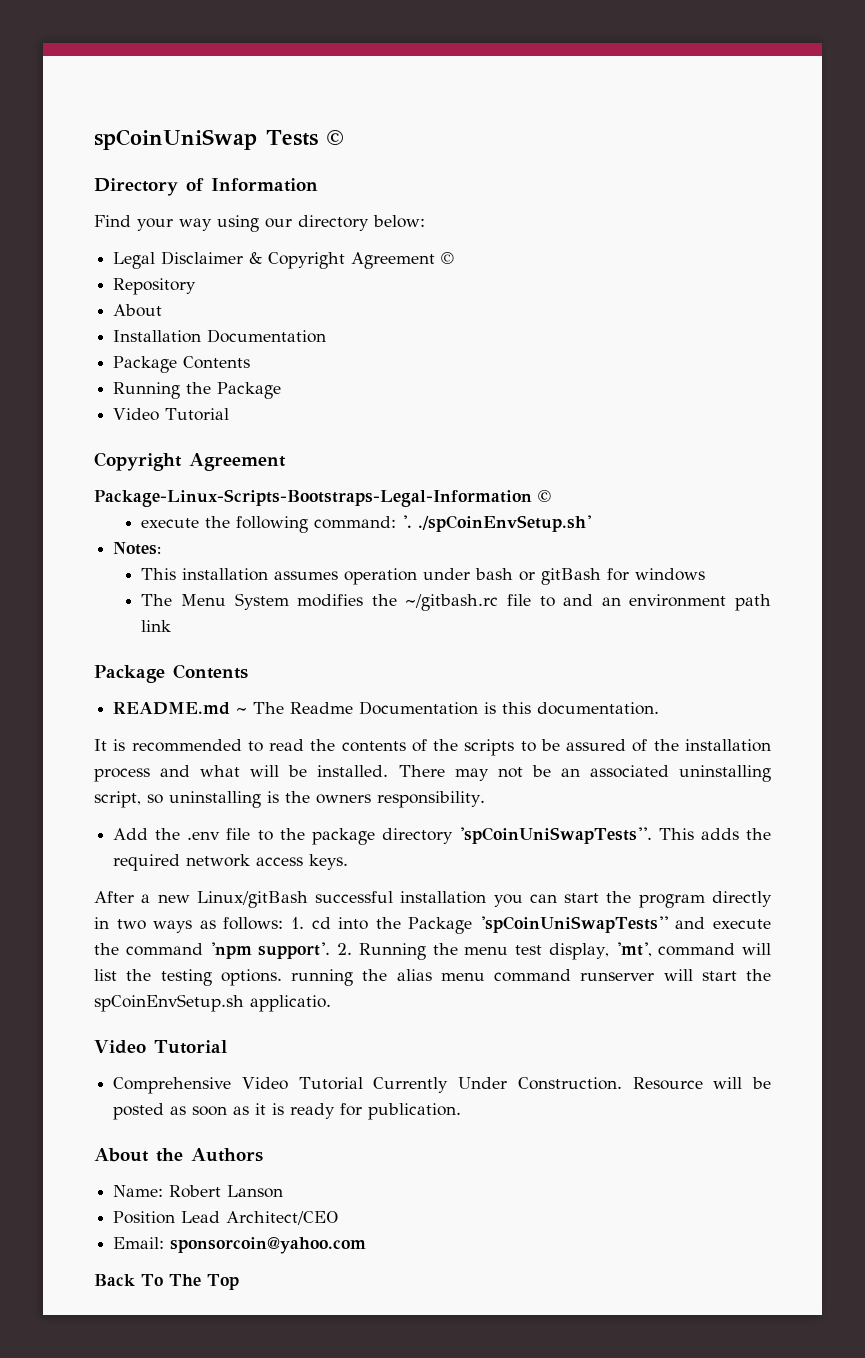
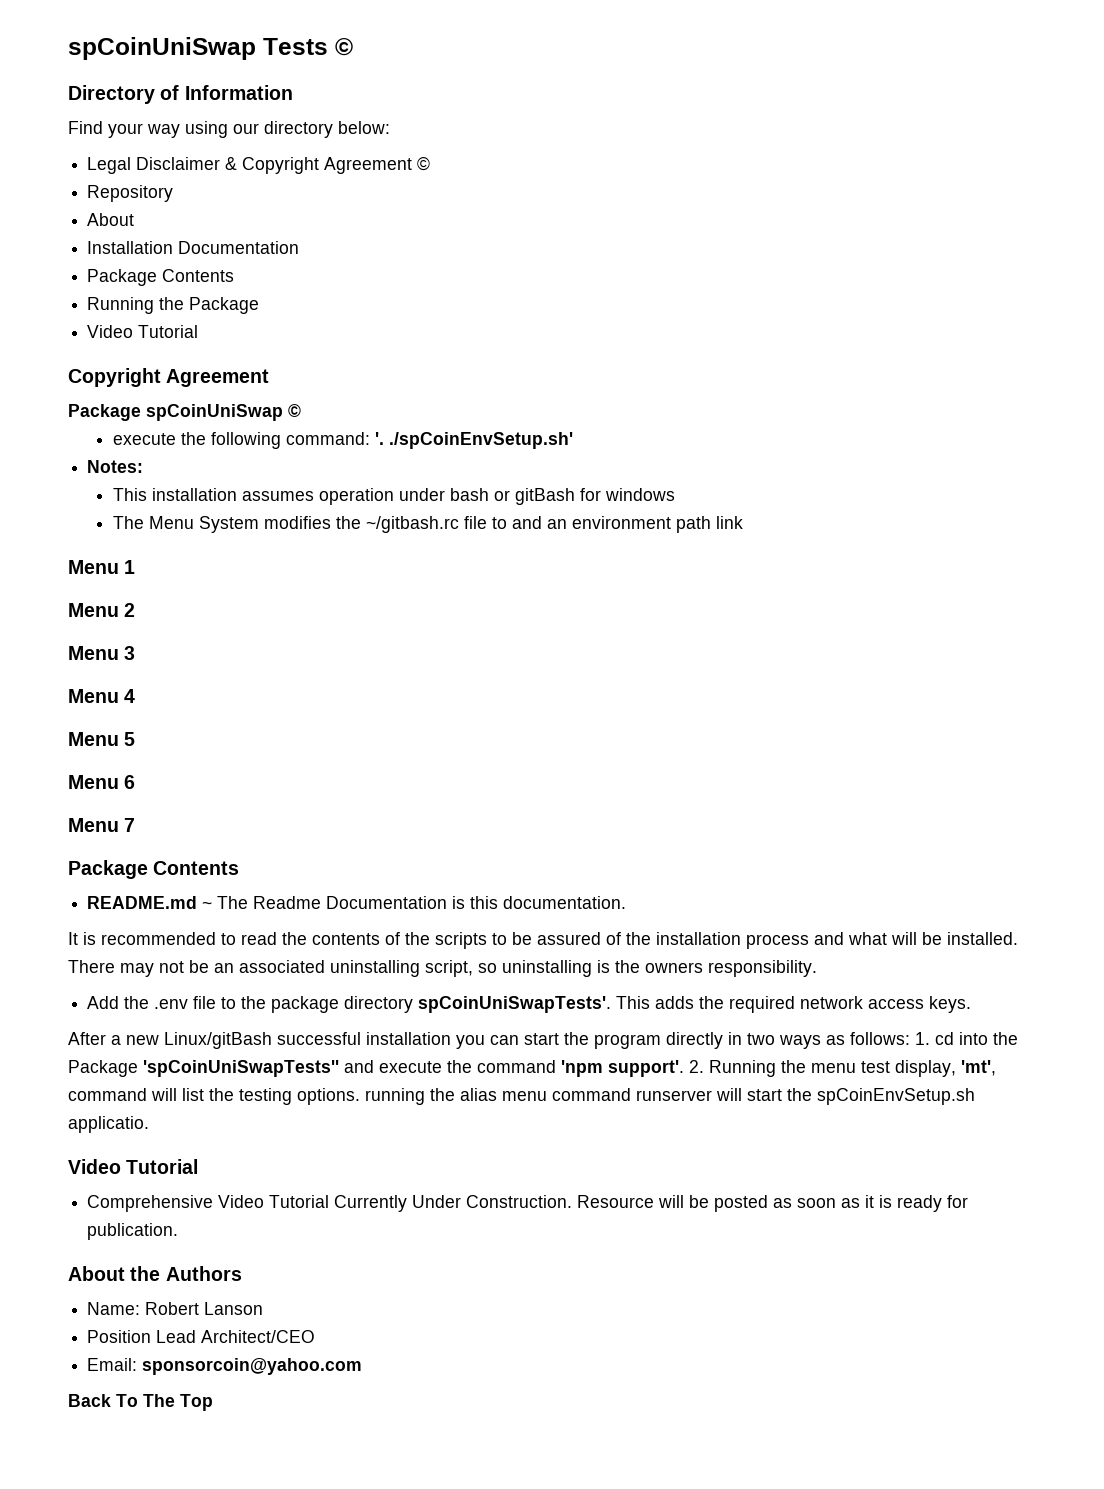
- Package-Linux-Scripts-Bootstraps-Legal-Information ©
+ Package spCoinUniSwap ©
+ Menu 1
+ Menu 2
+ Menu 3
+ Menu 4
+ Menu 5
+ Menu 6
+ Menu 7
- Add the .env file to the package directory 'spCoinUniSwapTests''.
+ Add the .env file to the package directory spCoinUniSwapTests'.

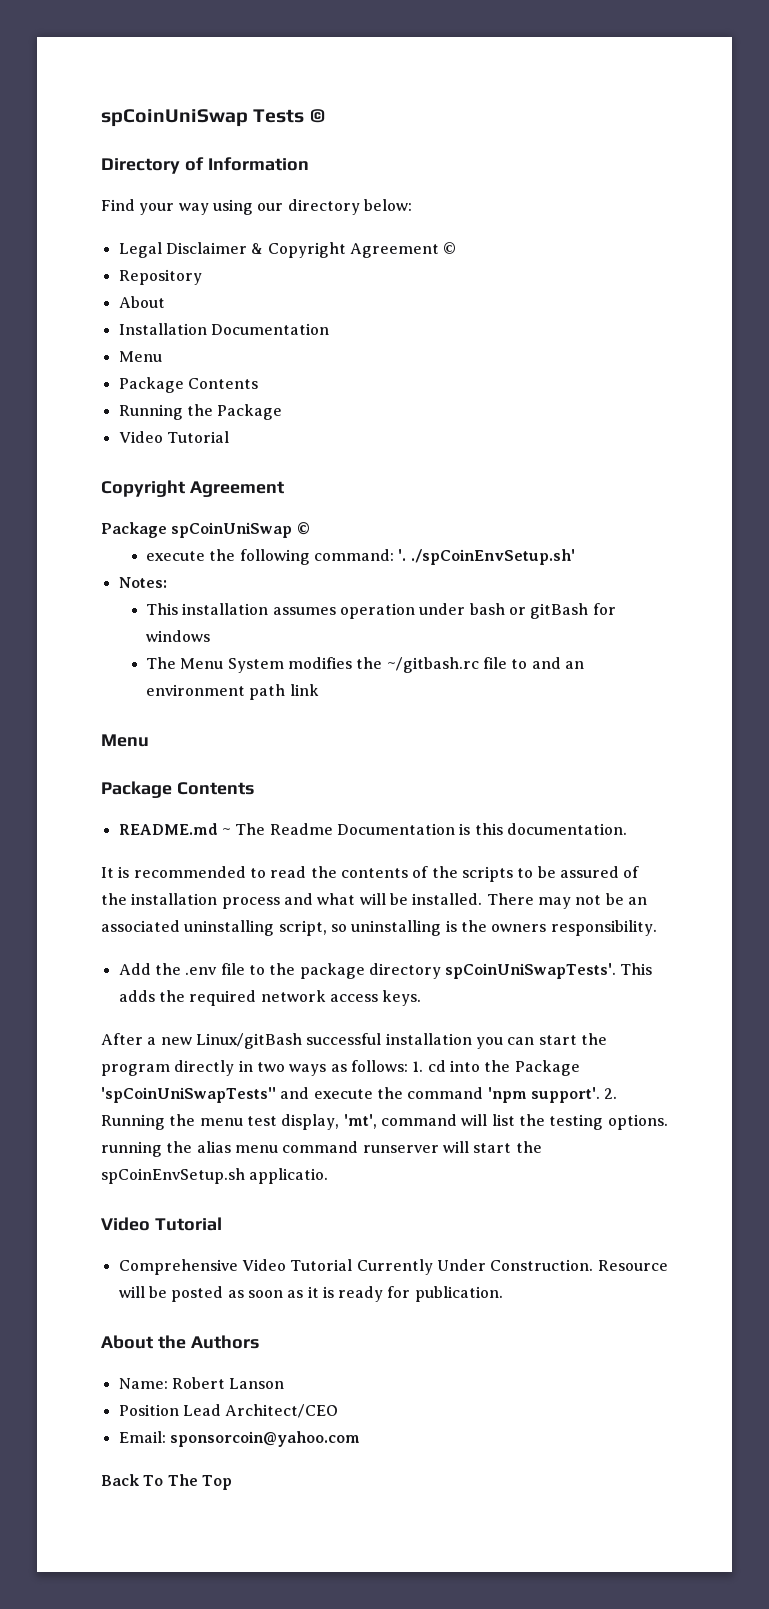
  Installation Documentation
+ Menu
  The Menu System modifies the ~/gitbash.rc file to and an environment path link
- Menu 1
- Menu 2
- Menu 3
- Menu 4
- Menu 5
- Menu 6
- Menu 7
+ Menu

